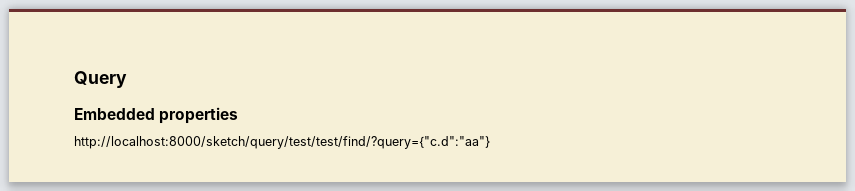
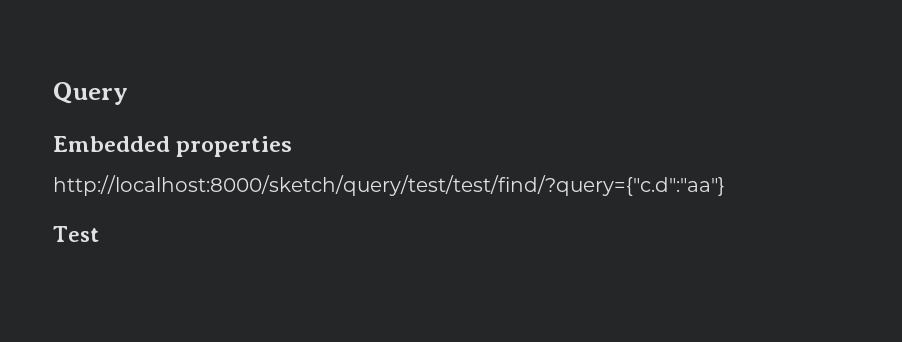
+ Test

